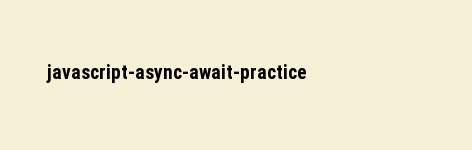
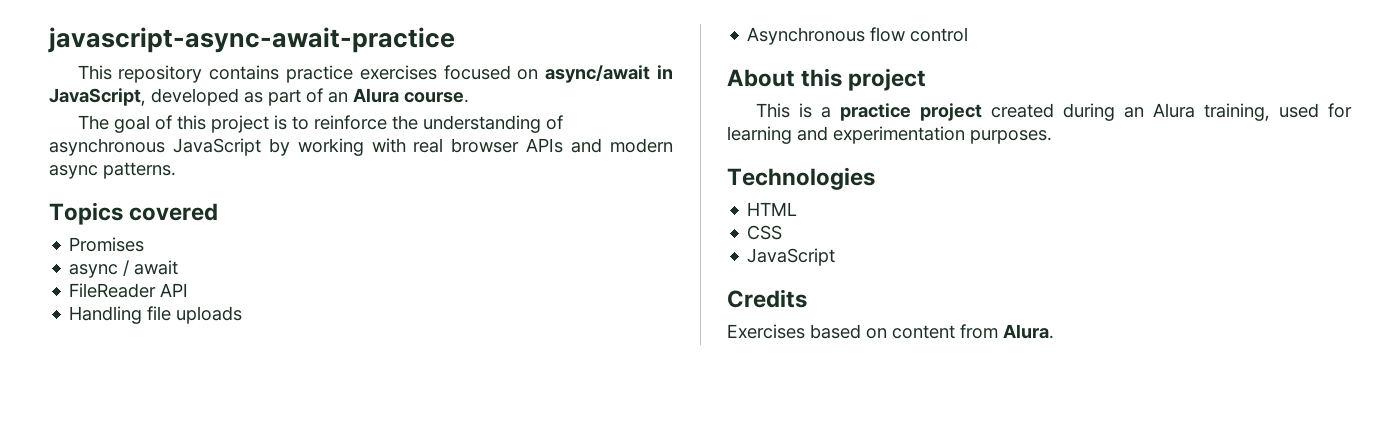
+ This repository contains practice exercises focused on async/await in JavaScript, developed as part of an Alura course.
+ The goal of this project is to reinforce the understanding of asynchronous JavaScript by working with real browser APIs and modern async patterns.
+ Topics covered
+ Promises
+ async / await
+ FileReader API
+ Handling file uploads
+ Asynchronous flow control
+ About this project
+ This is a practice project created during an Alura training, used for learning and experimentation purposes.
+ Technologies
+ HTML
+ CSS
+ JavaScript
+ Credits
+ Exercises based on content from Alura.

